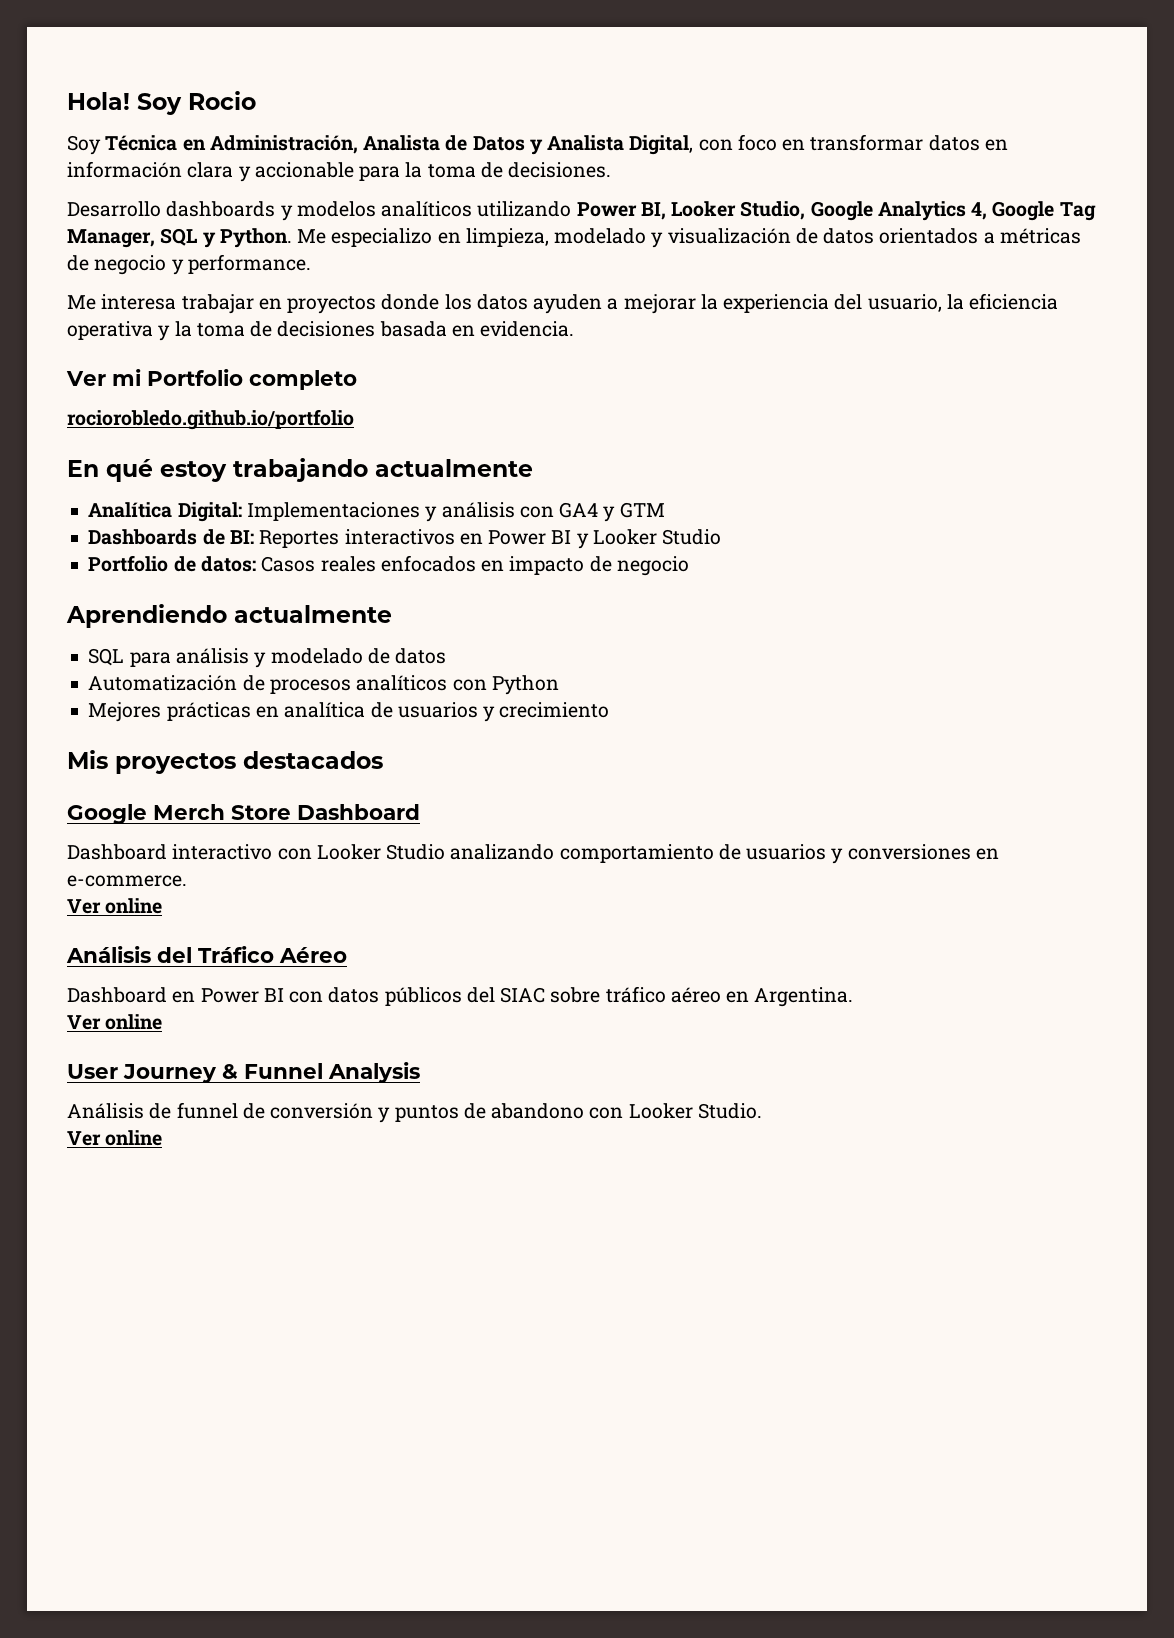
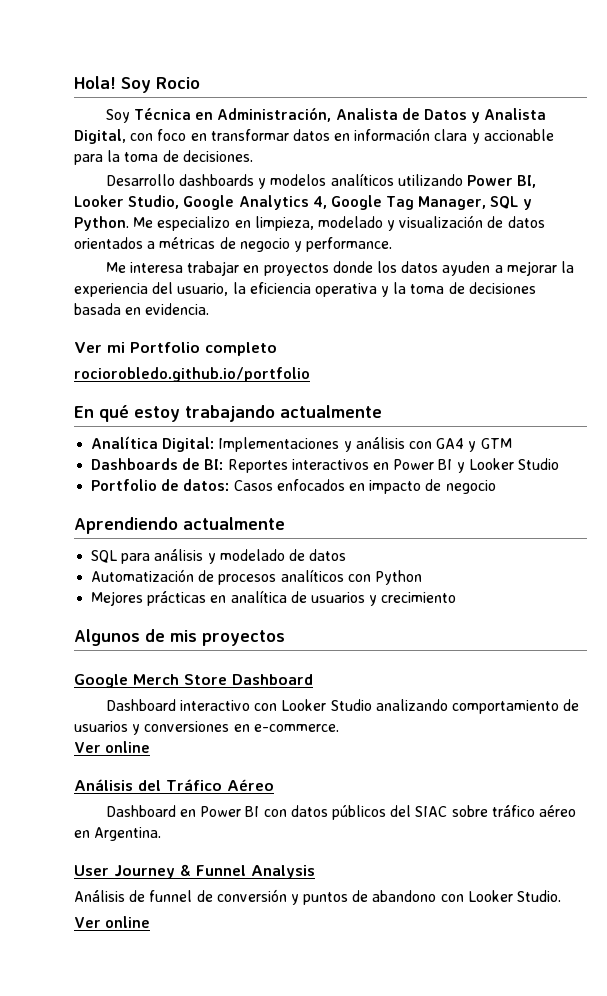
- Portfolio de datos: Casos reales enfocados en impacto de negocio
+ Portfolio de datos: Casos enfocados en impacto de negocio
- Mis proyectos destacados
+ Algunos de mis proyectos
  Dashboard en Power BI con datos públicos del SIAC sobre tráfico aéreo en Argentina.
- Ver online

